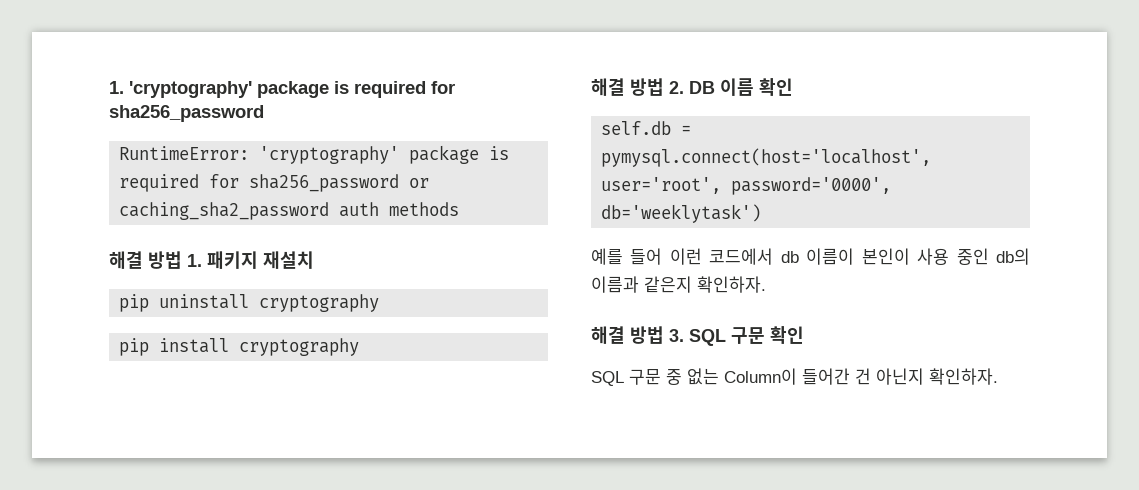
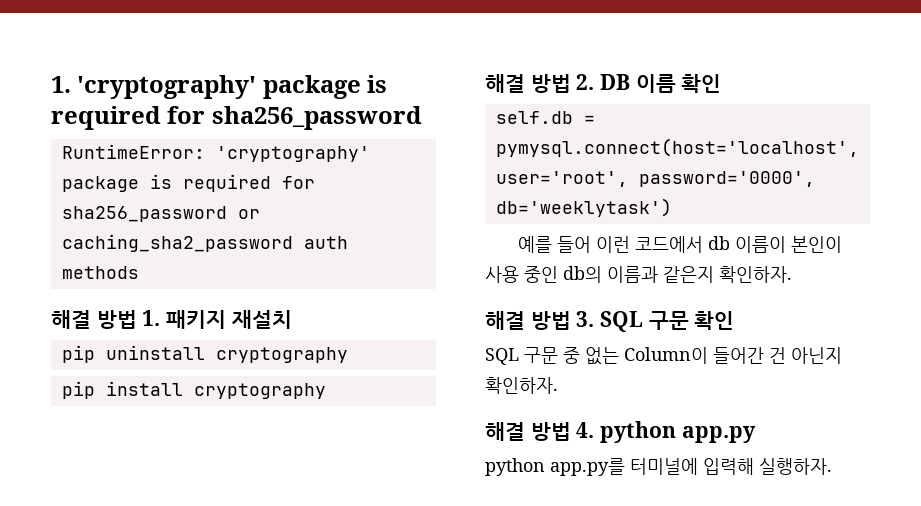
+ 해결 방법 4. python app.py
+ python app.py를 터미널에 입력해 실행하자.

